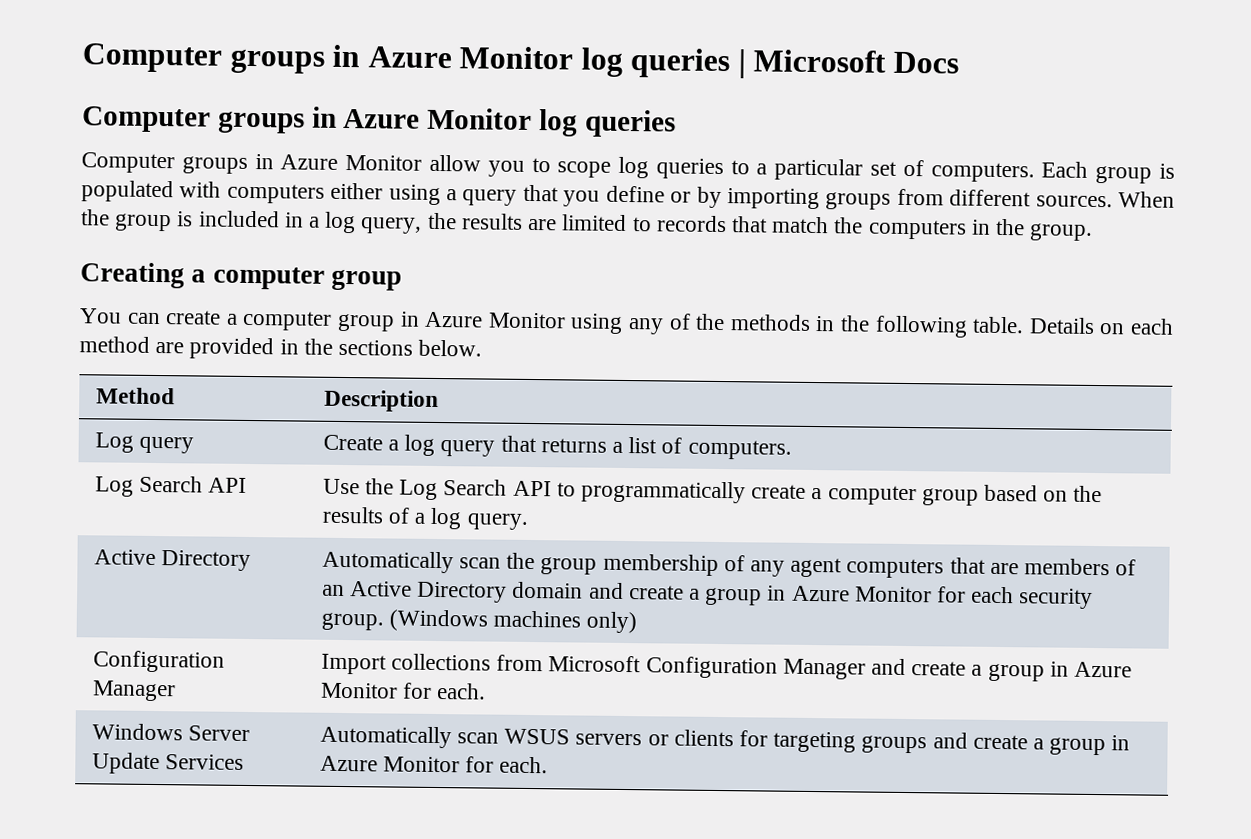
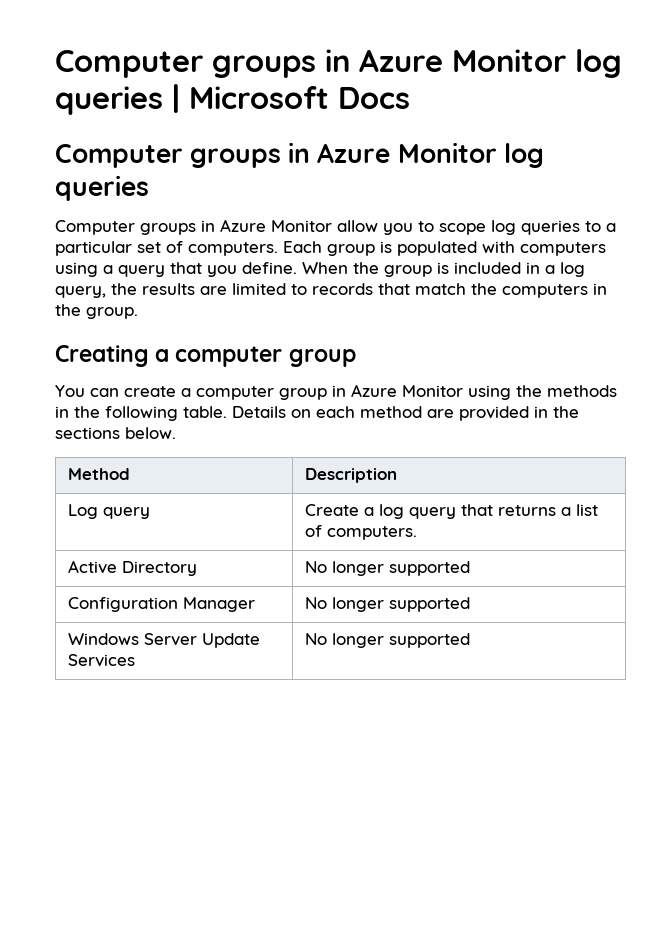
- Each group is populated with computers either using a query that you define or by importing groups from different sources.
+ Each group is populated with computers using a query that you define.
- You can create a computer group in Azure Monitor using any of the methods in the following table.
+ You can create a computer group in Azure Monitor using the methods in the following table.
- Log Search API | Use the Log Search API to programmatically create a computer group based on the results of a log query.
- Active Directory | Automatically scan the group membership of any agent computers that are members of an Active Directory domain and create a group in Azure Monitor for each security group. (Windows machines only)
- Configuration Manager | Import collections from Microsoft Configuration Manager and create a group in Azure Monitor for each.
- Windows Server Update Services | Automatically scan WSUS servers or clients for targeting groups and create a group in Azure Monitor for each.
+ Active Directory | No longer supported
+ Configuration Manager | No longer supported
+ Windows Server Update Services | No longer supported

